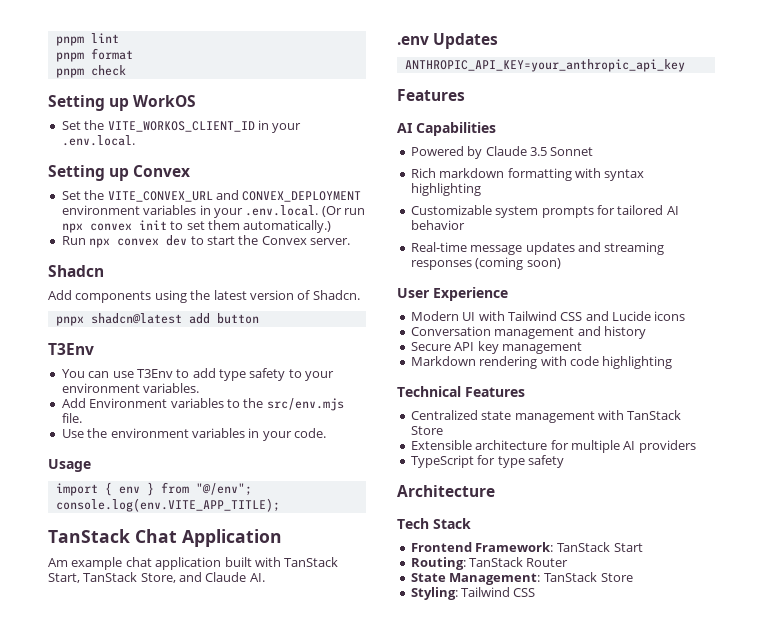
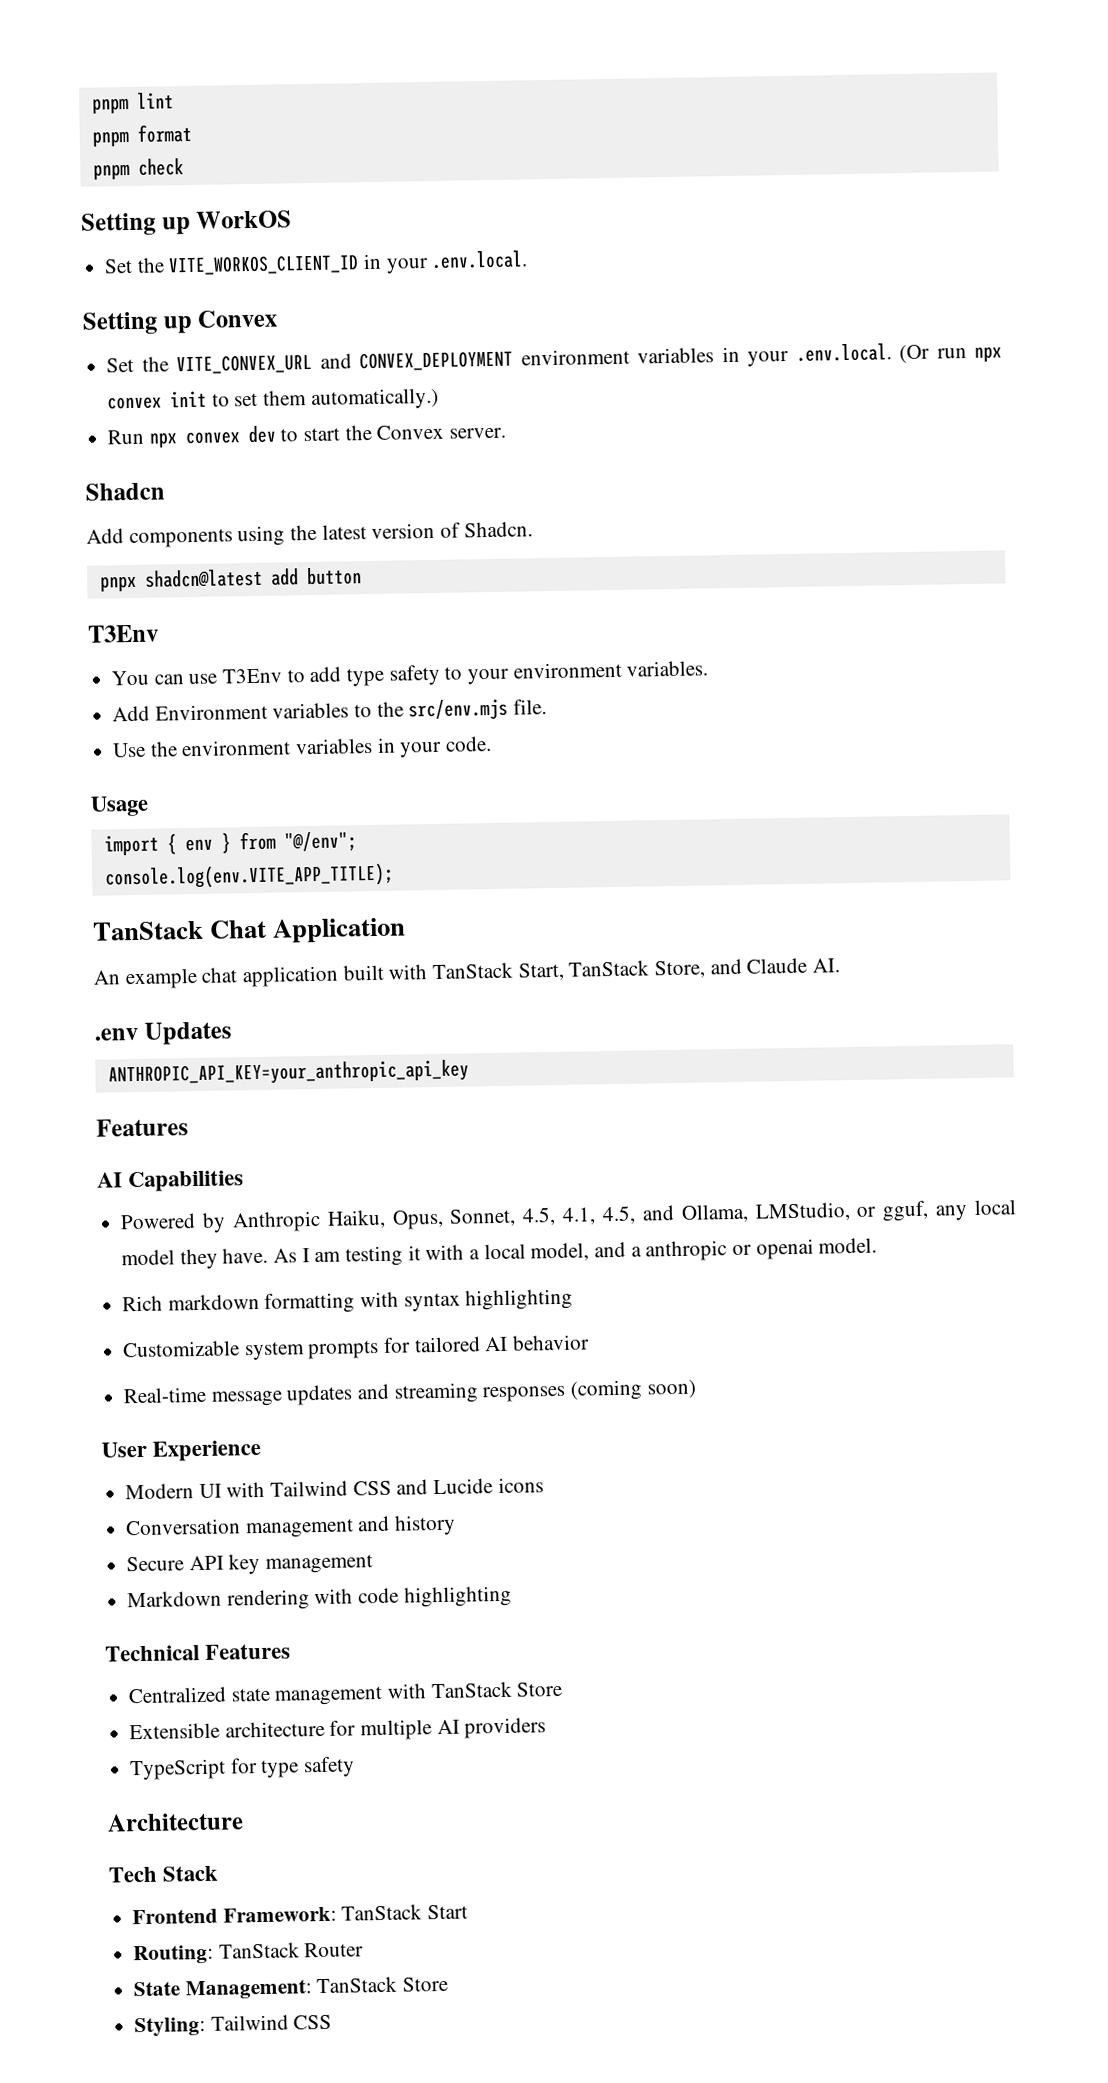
- Am example chat application built with TanStack Start, TanStack Store, and Claude AI.
+ An example chat application built with TanStack Start, TanStack Store, and Claude AI.
- Powered by Claude 3.5 Sonnet
+ Powered by Anthropic Haiku, Opus, Sonnet, 4.5, 4.1, 4.5, and Ollama, LMStudio, or gguf, any local model they have. As I am testing it with a local model, and a anthropic or openai model.

